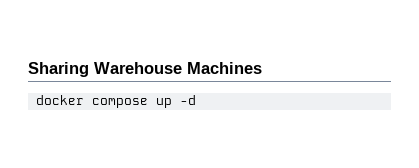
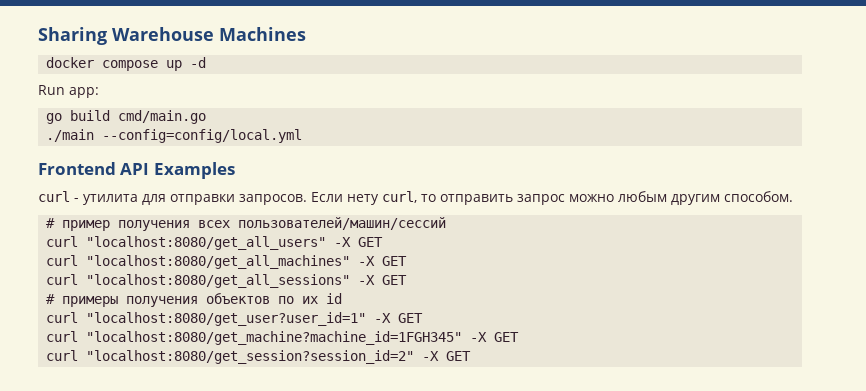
+ Run app:
+ go build cmd/main.go
+ ./main --config=config/local.yml
+ Frontend API Examples
+ curl - утилита для отправки запросов. Если нету curl, то отправить запрос можно любым другим способом.
+ # пример получения всех пользователей/машин/сессий
+ curl "localhost:8080/get_all_users" -X GET
+ curl "localhost:8080/get_all_machines" -X GET
+ curl "localhost:8080/get_all_sessions" -X GET
+ # примеры получения объектов по их id
+ curl "localhost:8080/get_user?user_id=1" -X GET
+ curl "localhost:8080/get_machine?machine_id=1FGH345" -X GET
+ curl "localhost:8080/get_session?session_id=2" -X GET

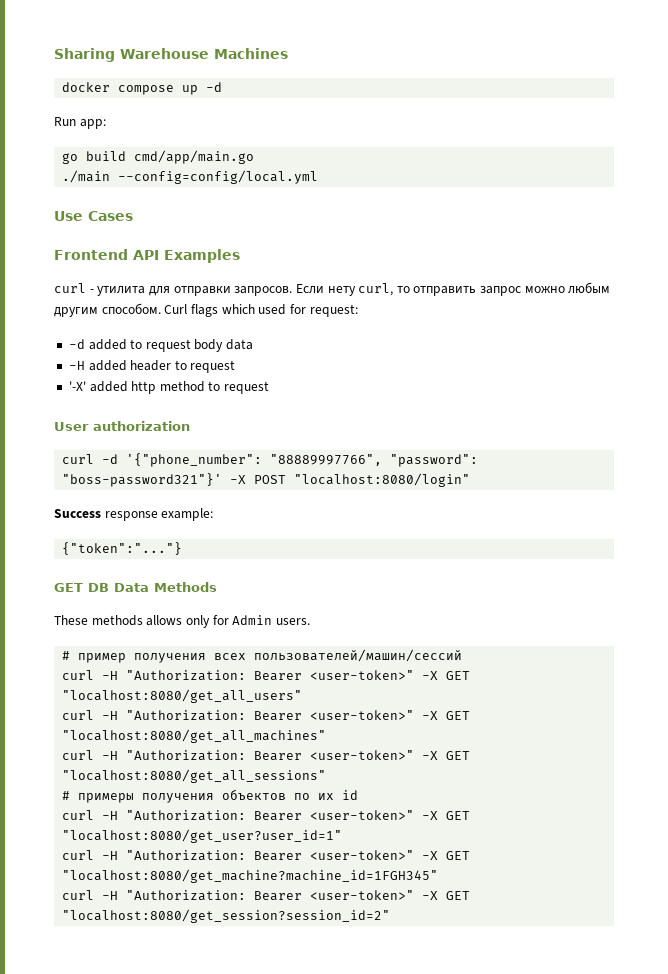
- go build cmd/main.go
+ go build cmd/app/main.go
+ Use Cases
+ Curl flags which used for request:
+ -d added to request body data
+ -H added header to request
+ '-X' added http method to request
+ User authorization
+ curl -d '{"phone_number": "88889997766", "password": "boss-password321"}' -X POST "localhost:8080/login"
+ Success response example:
+ {"token":"..."}
+ GET DB Data Methods
+ These methods allows only for Admin users.
- curl "localhost:8080/get_all_users" -X GET
- curl "localhost:8080/get_all_machines" -X GET
- curl "localhost:8080/get_all_sessions" -X GET
+ curl -H "Authorization: Bearer <user-token>" -X GET "localhost:8080/get_all_users"
+ curl -H "Authorization: Bearer <user-token>" -X GET "localhost:8080/get_all_machines"
+ curl -H "Authorization: Bearer <user-token>" -X GET "localhost:8080/get_all_sessions"
- curl "localhost:8080/get_user?user_id=1" -X GET
- curl "localhost:8080/get_machine?machine_id=1FGH345" -X GET
- curl "localhost:8080/get_session?session_id=2" -X GET
+ curl -H "Authorization: Bearer <user-token>" -X GET "localhost:8080/get_user?user_id=1"
+ curl -H "Authorization: Bearer <user-token>" -X GET "localhost:8080/get_machine?machine_id=1FGH345"
+ curl -H "Authorization: Bearer <user-token>" -X GET "localhost:8080/get_session?session_id=2"

